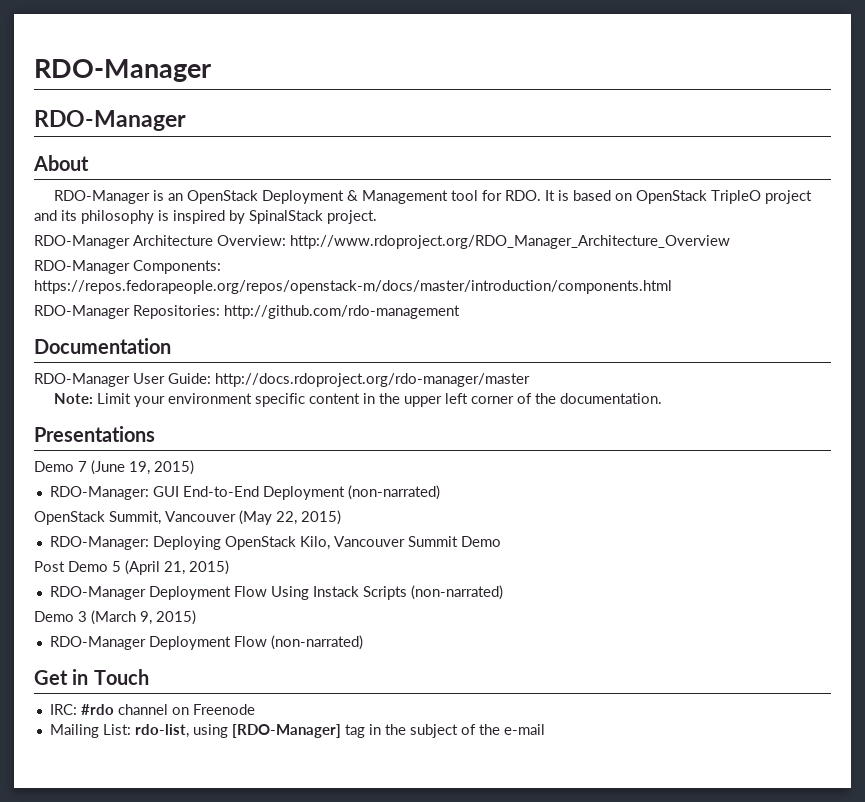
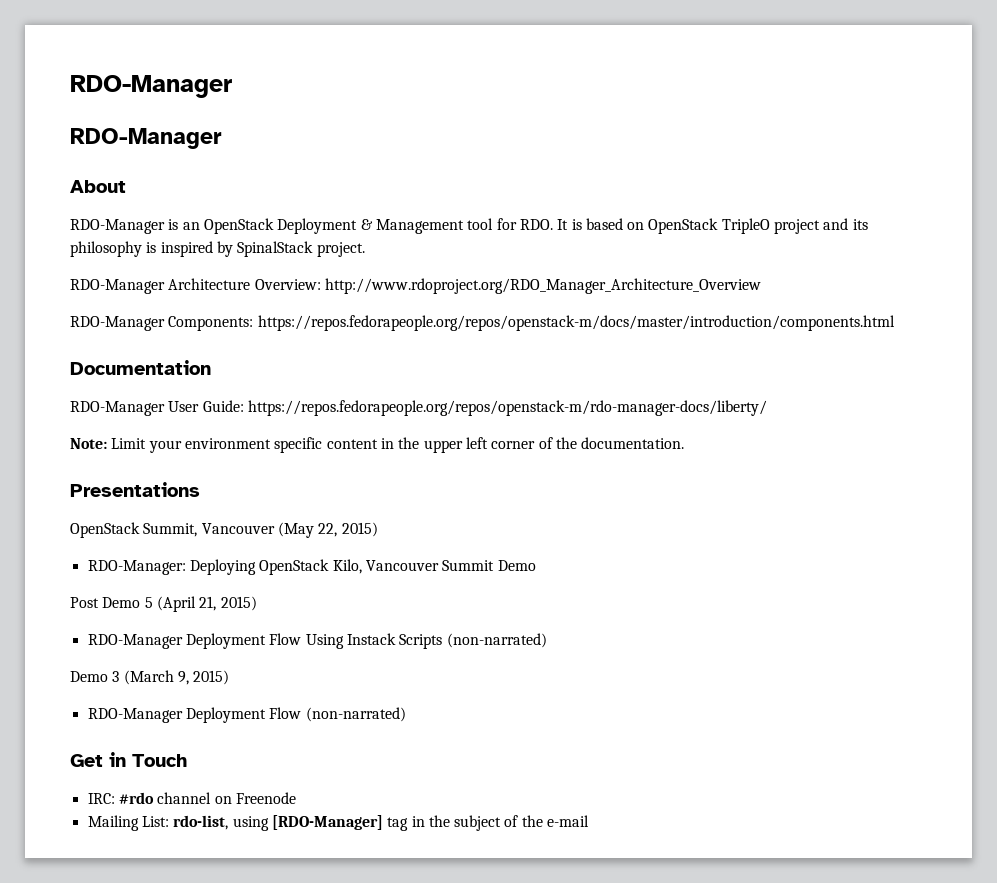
- RDO-Manager Repositories: http://github.com/rdo-management
- RDO-Manager User Guide: http://docs.rdoproject.org/rdo-manager/master
+ RDO-Manager User Guide: https://repos.fedorapeople.org/repos/openstack-m/rdo-manager-docs/liberty/
- Demo 7 (June 19, 2015)
- RDO-Manager: GUI End-to-End Deployment (non-narrated)

